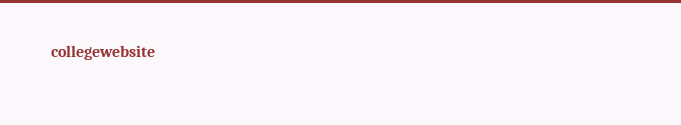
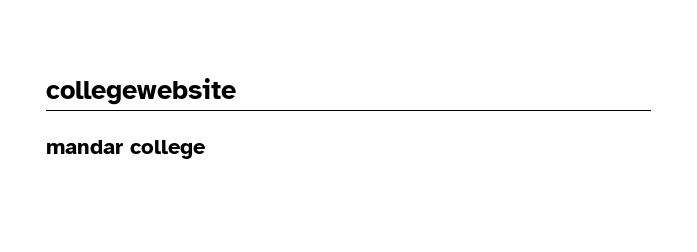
+ mandar college

